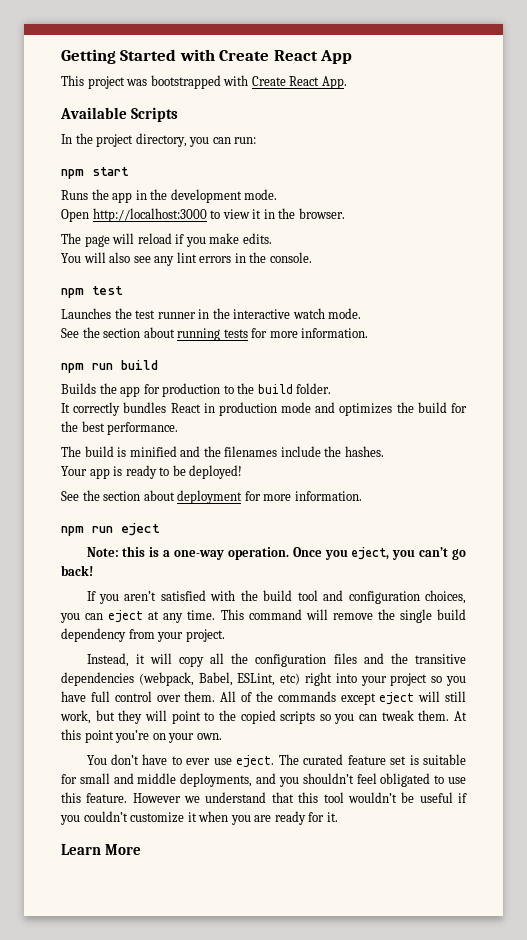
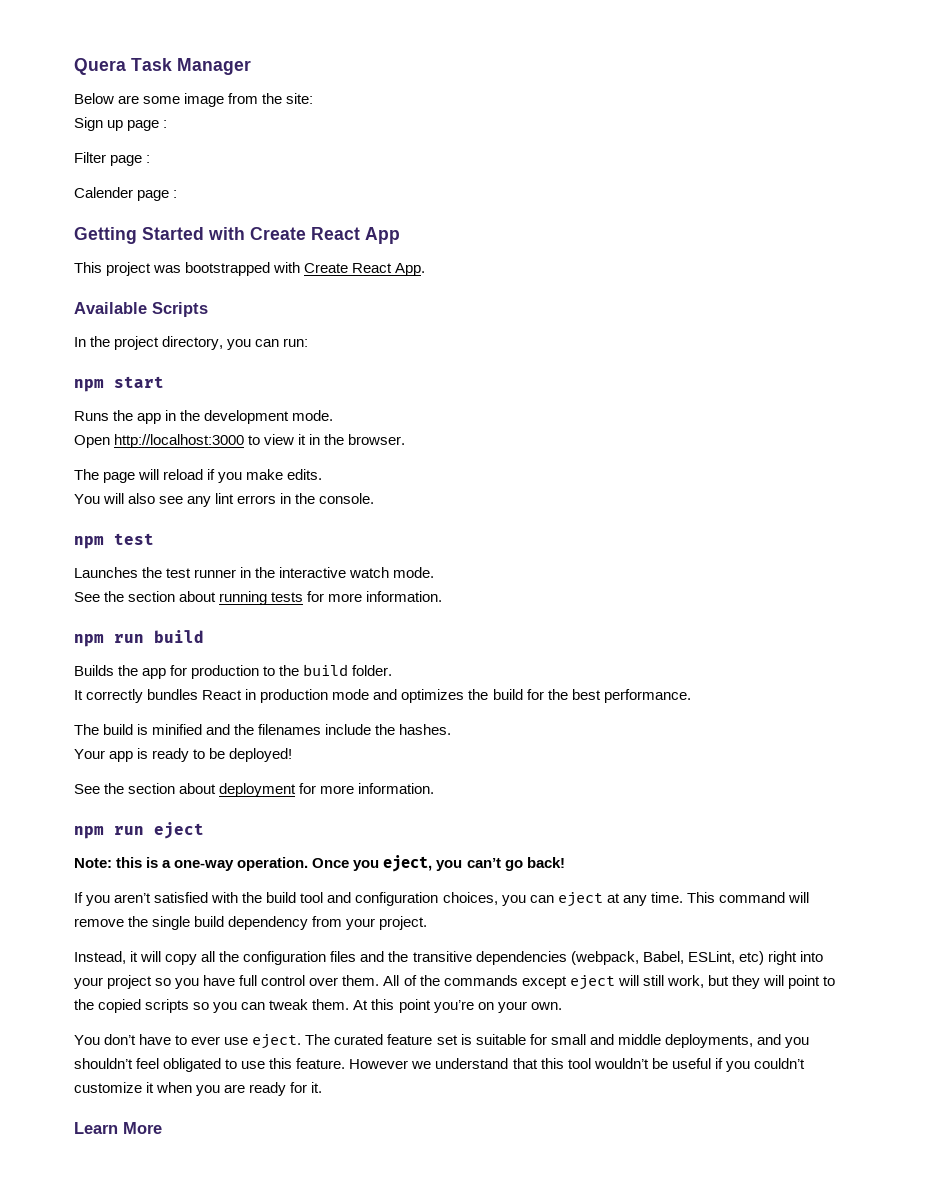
+ Quera Task Manager
+ Below are some image from the site:
+ Sign up page :
+ Filter page :
+ Calender page :

